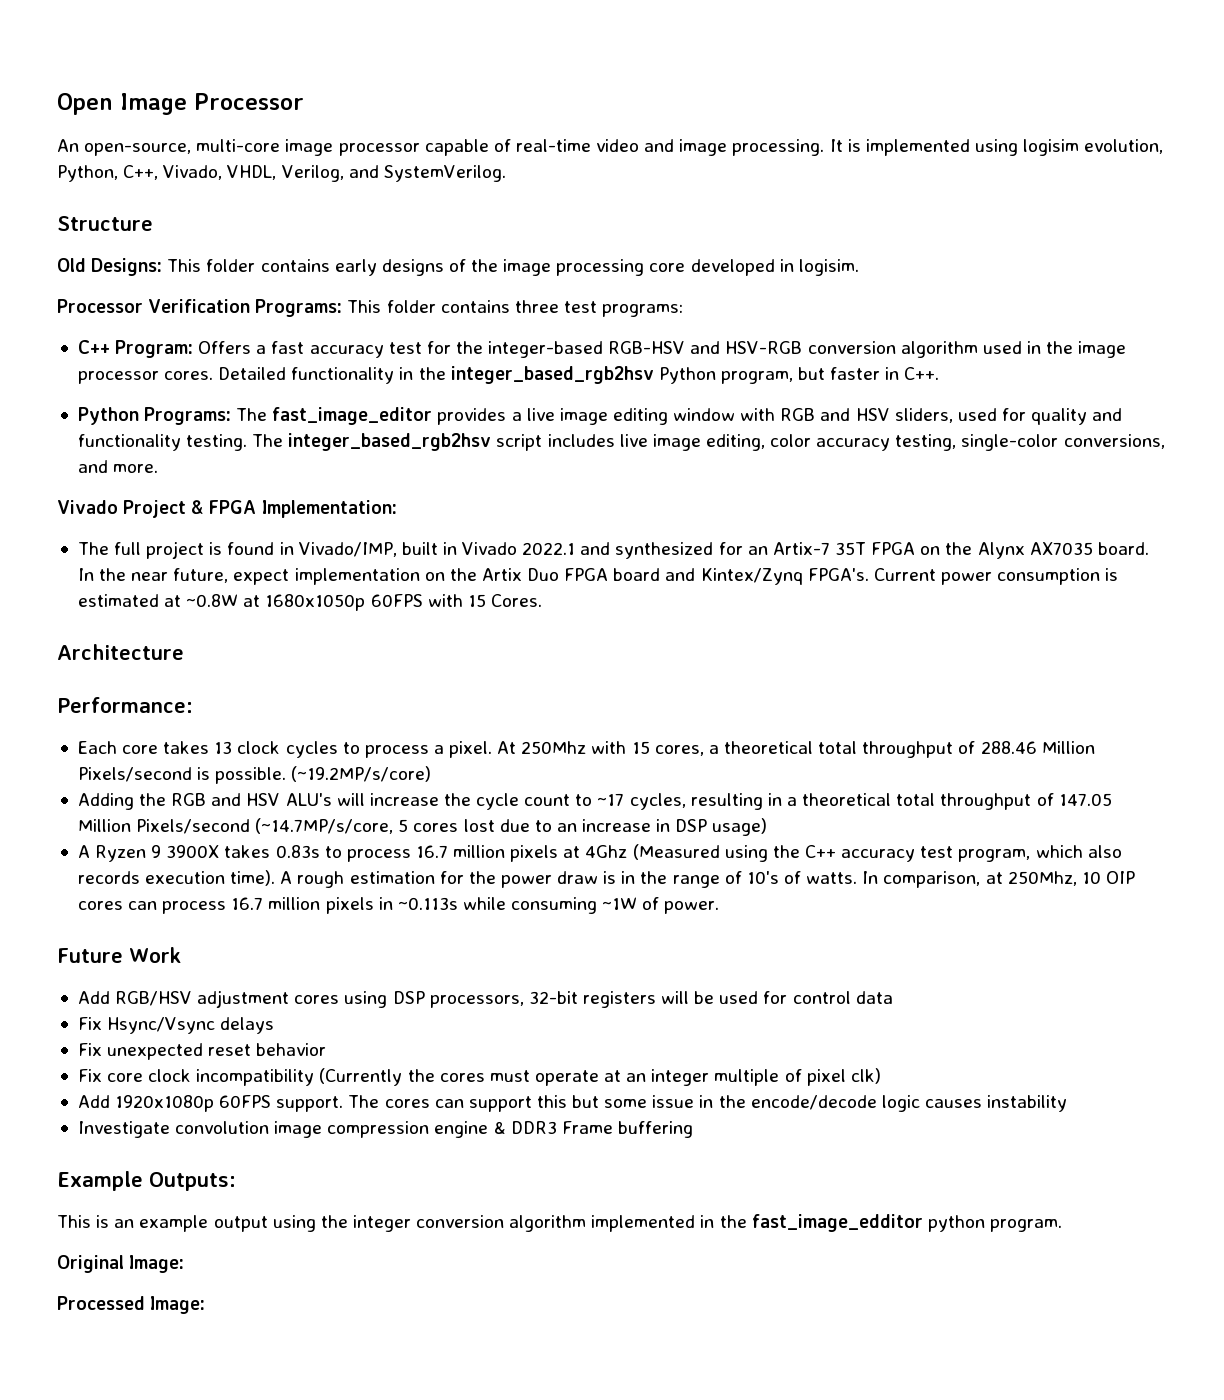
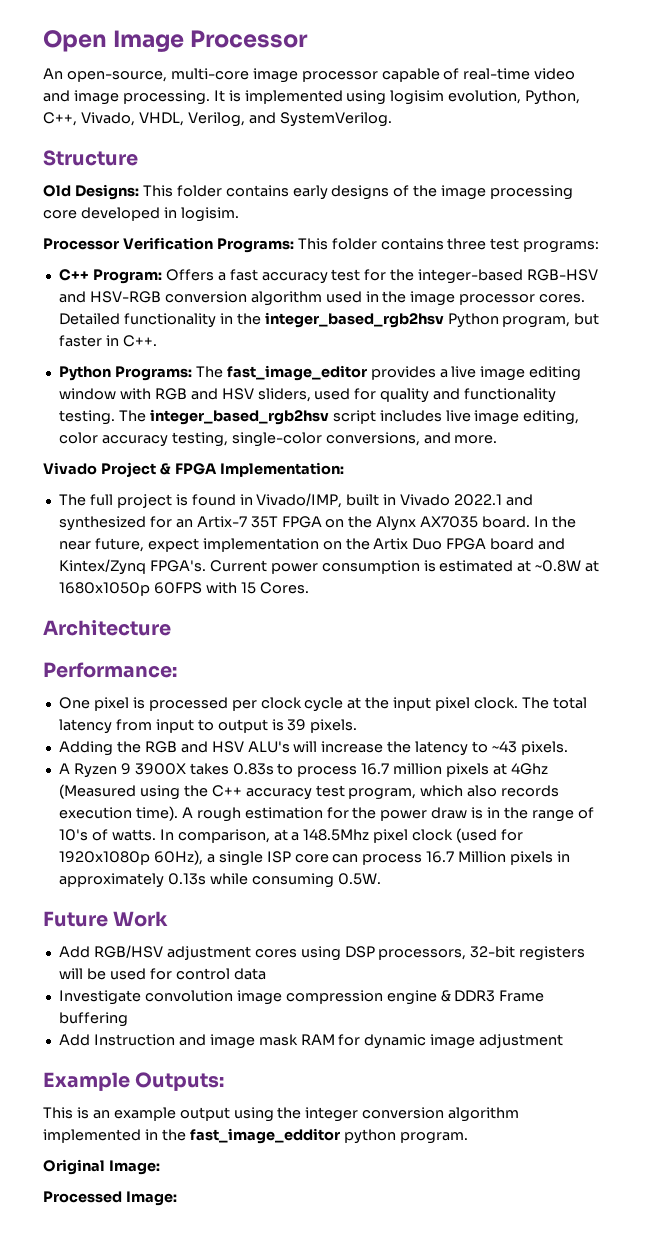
- Each core takes 13 clock cycles to process a pixel. At 250Mhz with 15 cores, a theoretical total throughput of 288.46 Million Pixels/second is possible. (~19.2MP/s/core)
+ One pixel is processed per clock cycle at the input pixel clock. The total latency from input to output is 39 pixels.
- Adding the RGB and HSV ALU's will increase the cycle count to ~17 cycles, resulting in a theoretical total throughput of 147.05 Million Pixels/second (~14.7MP/s/core, 5 cores lost due to an increase in DSP usage)
+ Adding the RGB and HSV ALU's will increase the latency to ~43 pixels.
- In comparison, at 250Mhz, 10 OIP cores can process 16.7 million pixels in ~0.113s while consuming ~1W of power.
+ In comparison, at a 148.5Mhz pixel clock (used for 1920x1080p 60Hz), a single ISP core can process 16.7 Million pixels in approximately 0.13s while consuming 0.5W.
- Fix Hsync/Vsync delays
- Fix unexpected reset behavior
- Fix core clock incompatibility (Currently the cores must operate at an integer multiple of pixel clk)
- Add 1920x1080p 60FPS support. The cores can support this but some issue in the encode/decode logic causes instability
+ Add Instruction and image mask RAM for dynamic image adjustment

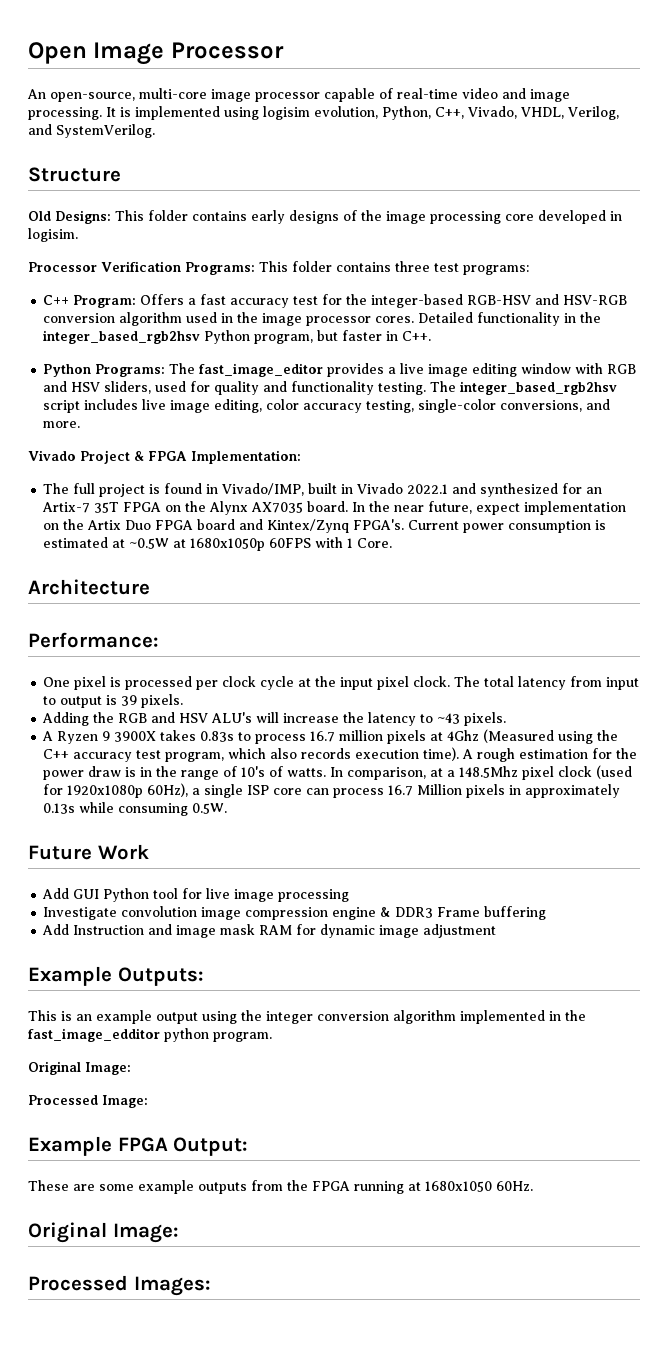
- Current power consumption is estimated at ~0.8W at 1680x1050p 60FPS with 15 Cores.
+ Current power consumption is estimated at ~0.5W at 1680x1050p 60FPS with 1 Core.
- Add RGB/HSV adjustment cores using DSP processors, 32-bit registers will be used for control data
+ Add GUI Python tool for live image processing
+ Example FPGA Output:
+ These are some example outputs from the FPGA running at 1680x1050 60Hz.
+ Original Image:
+ Processed Images:

